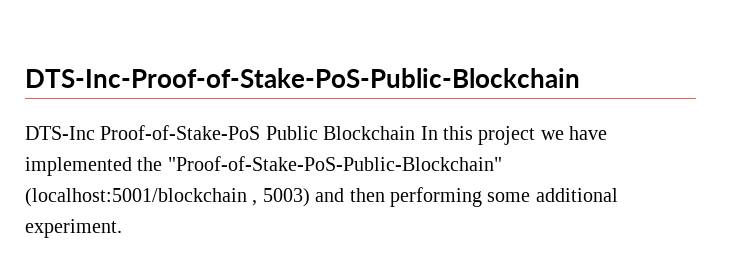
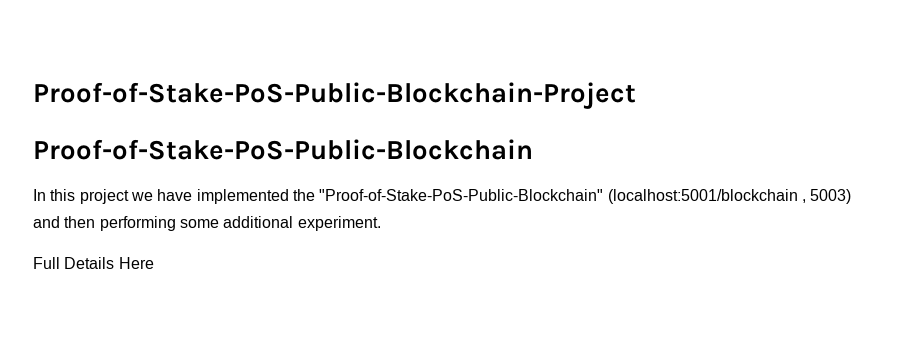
- DTS-Inc-Proof-of-Stake-PoS-Public-Blockchain
- DTS-Inc Proof-of-Stake-PoS Public Blockchain In this project we have implemented the "Proof-of-Stake-PoS-Public-Blockchain" (localhost:5001/blockchain , 5003) and then performing some additional experiment.
+ Proof-of-Stake-PoS-Public-Blockchain-Project
+ Proof-of-Stake-PoS-Public-Blockchain
+ In this project we have implemented the "Proof-of-Stake-PoS-Public-Blockchain" (localhost:5001/blockchain , 5003) and then performing some additional experiment.
+ Full Details Here

